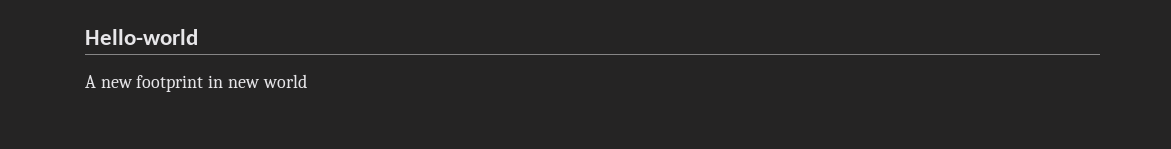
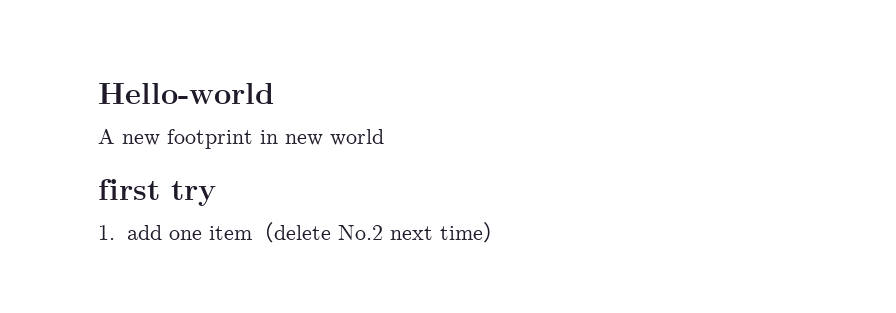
+ first try
+ 1. add one item（delete No.2 next time）

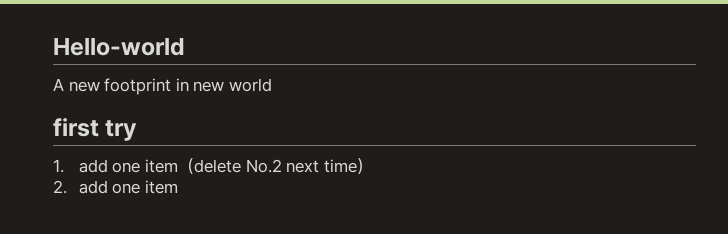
+ 2. add one item

